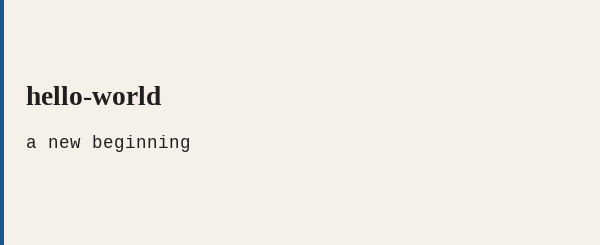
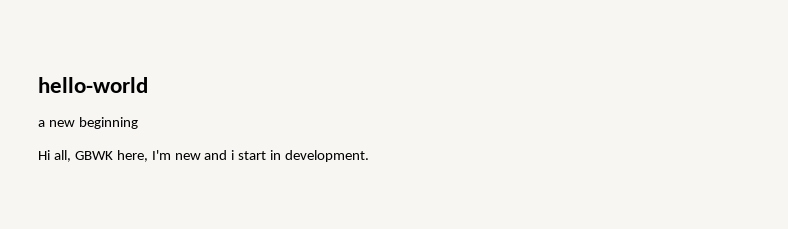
+ Hi all, GBWK here, I'm new and i start in development.

